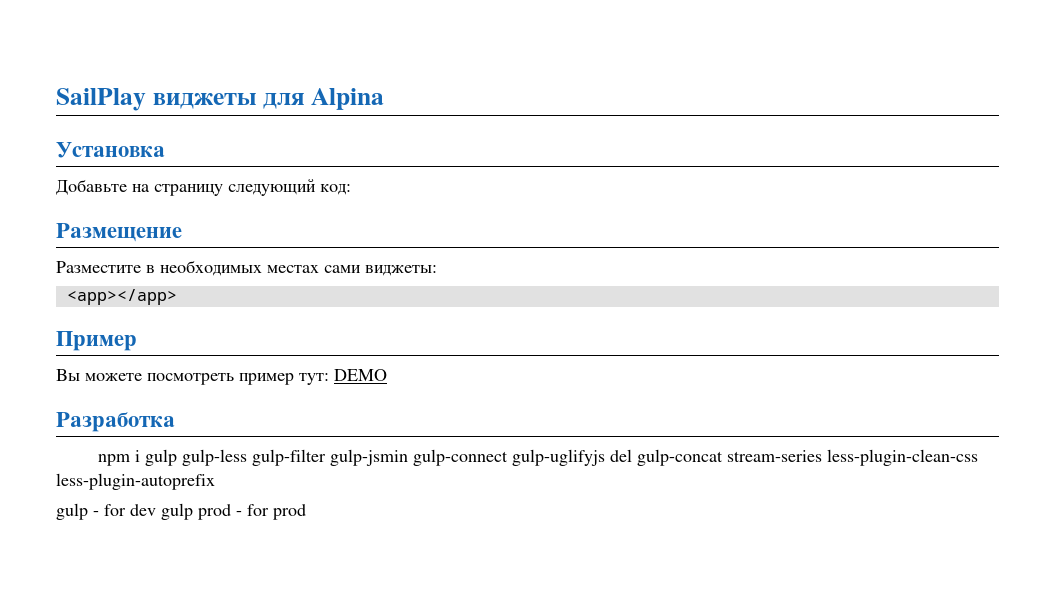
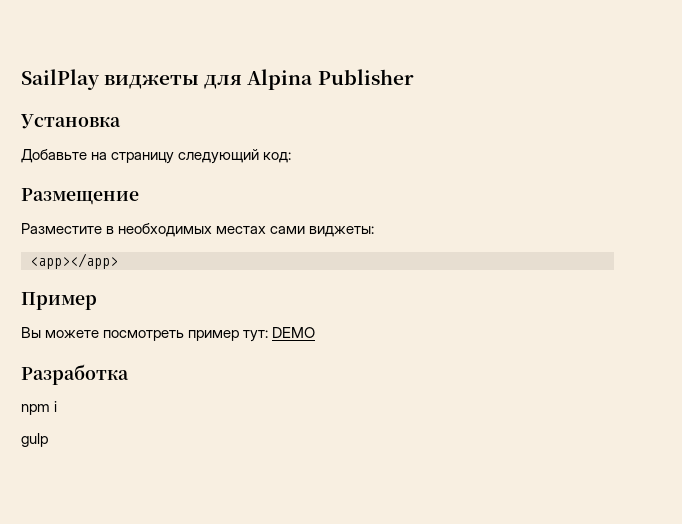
- SailPlay виджеты для Alpina
+ SailPlay виджеты для Alpina Publisher
- npm i gulp gulp-less gulp-filter gulp-jsmin gulp-connect gulp-uglifyjs del gulp-concat stream-series less-plugin-clean-css less-plugin-autoprefix
- gulp - for dev gulp prod - for prod
+ npm i
+ gulp

